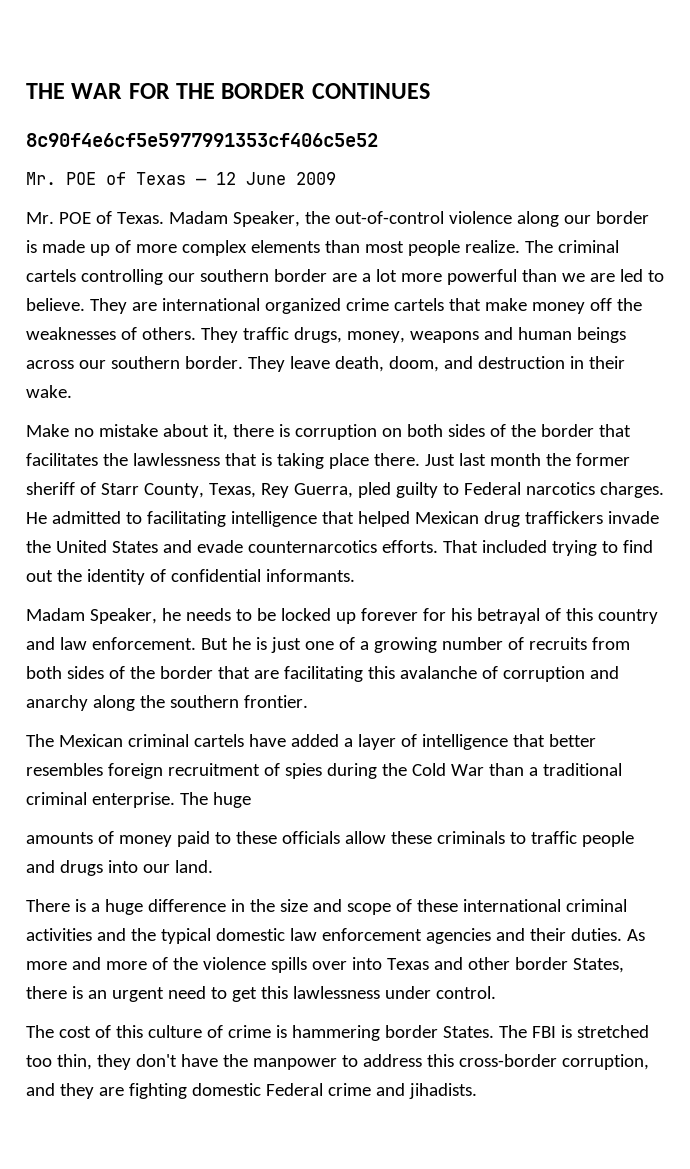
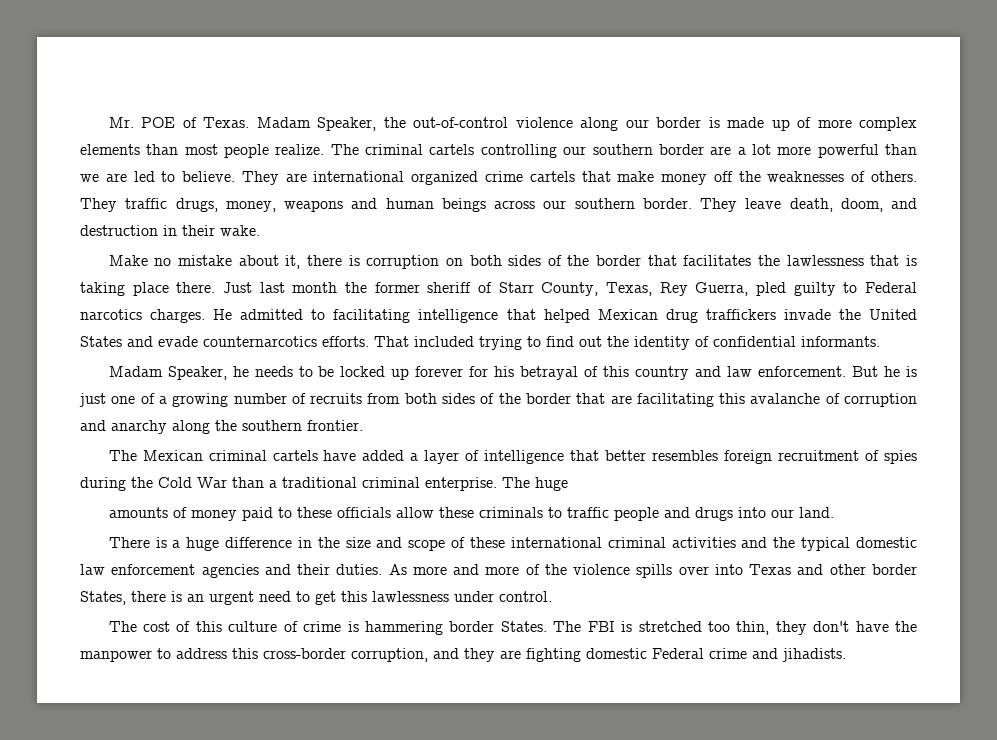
- THE WAR FOR THE BORDER CONTINUES
- 8c90f4e6cf5e5977991353cf406c5e52
- Mr. POE of Texas — 12 June 2009

